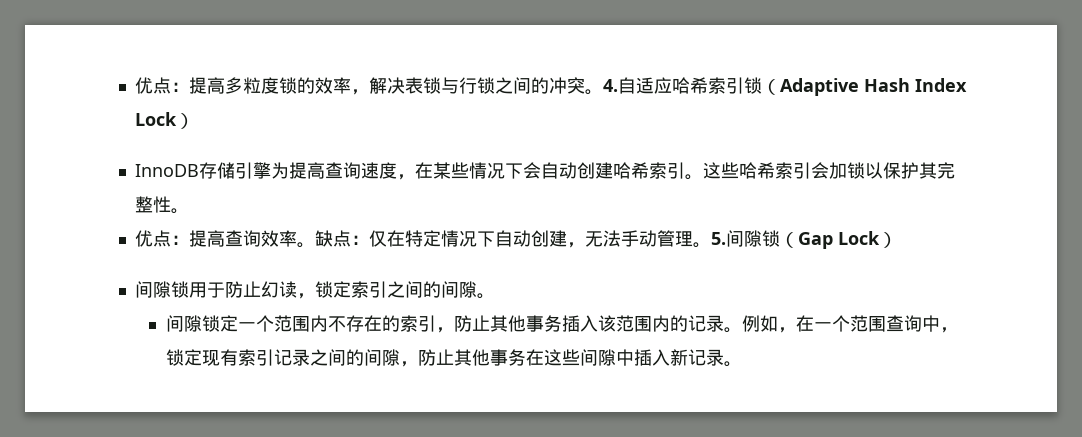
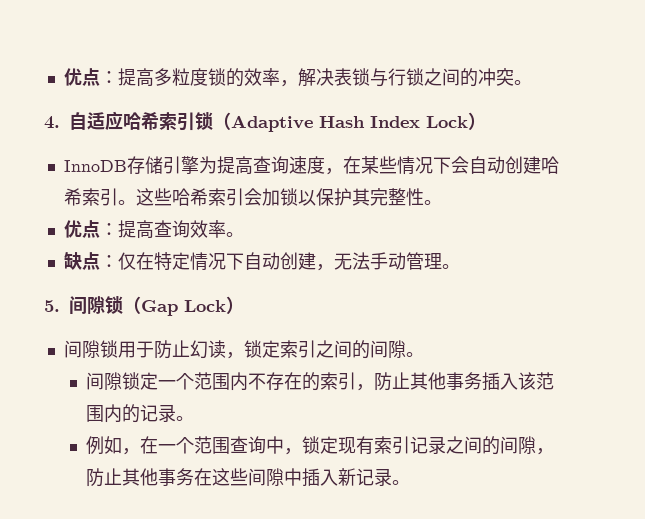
- 优点：提高多粒度锁的效率，解决表锁与行锁之间的冲突。4.自适应哈希索引锁（Adaptive Hash Index Lock）
+ 优点：提高多粒度锁的效率，解决表锁与行锁之间的冲突。
+ 4.自适应哈希索引锁（Adaptive Hash Index Lock）
- 优点：提高查询效率。缺点：仅在特定情况下自动创建，无法手动管理。5.间隙锁（Gap Lock）
+ 优点：提高查询效率。
+ 缺点：仅在特定情况下自动创建，无法手动管理。
+ 5.间隙锁（Gap Lock）
- 间隙锁定一个范围内不存在的索引，防止其他事务插入该范围内的记录。例如，在一个范围查询中，锁定现有索引记录之间的间隙，防止其他事务在这些间隙中插入新记录。
+ 间隙锁定一个范围内不存在的索引，防止其他事务插入该范围内的记录。
+ 例如，在一个范围查询中，锁定现有索引记录之间的间隙，防止其他事务在这些间隙中插入新记录。

